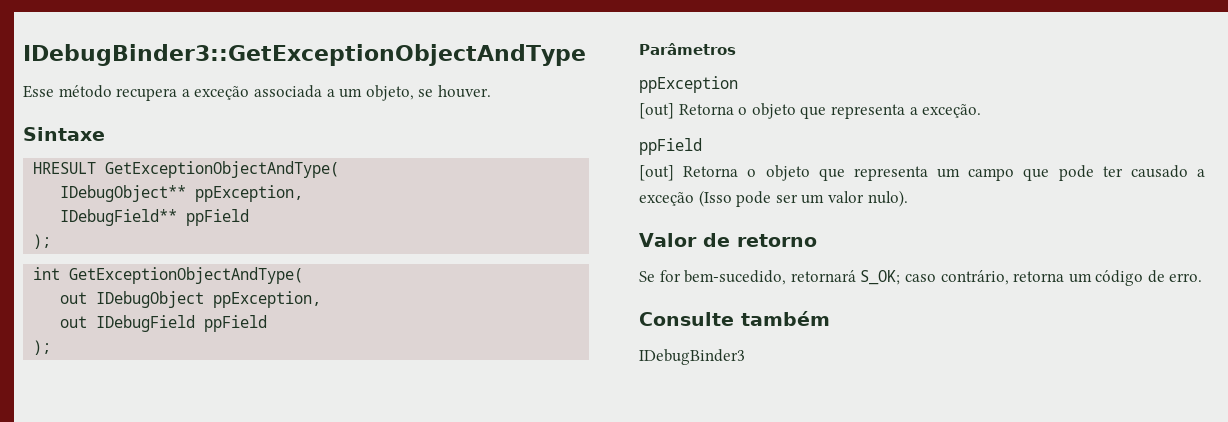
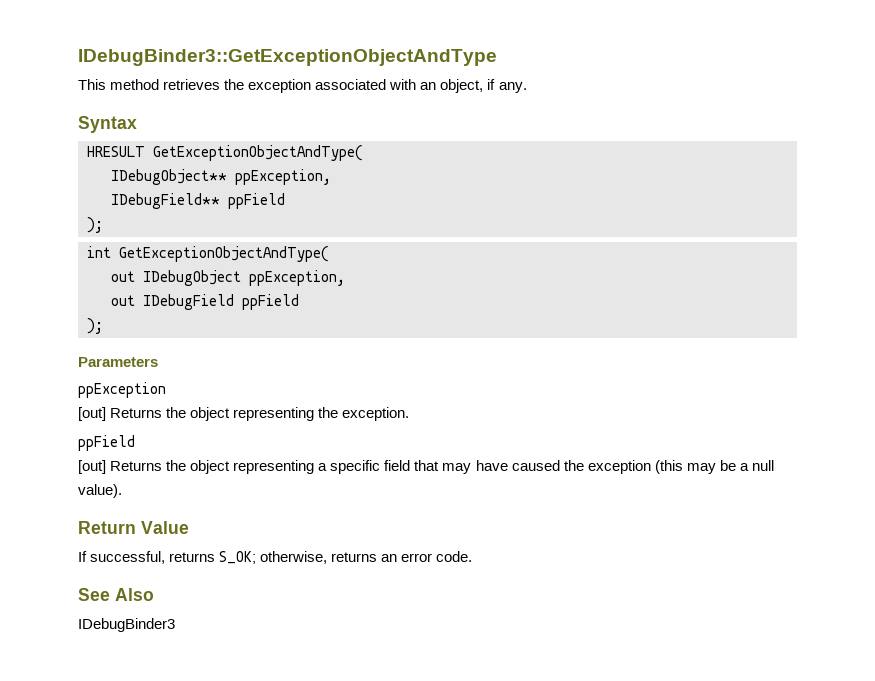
- Esse método recupera a exceção associada a um objeto, se houver.
- Sintaxe
+ This method retrieves the exception associated with an object, if any.
+ Syntax
- Parâmetros
+ Parameters
- [out] Retorna o objeto que representa a exceção.
+ [out] Returns the object representing the exception.
  ppField
- [out] Retorna o objeto que representa um campo que pode ter causado a exceção (Isso pode ser um valor nulo).
- Valor de retorno
- Se for bem-sucedido, retornará S_OK; caso contrário, retorna um código de erro.
- Consulte também
+ [out] Returns the object representing a specific field that may have caused the exception (this may be a null value).
+ Return Value
+ If successful, returns S_OK; otherwise, returns an error code.
+ See Also

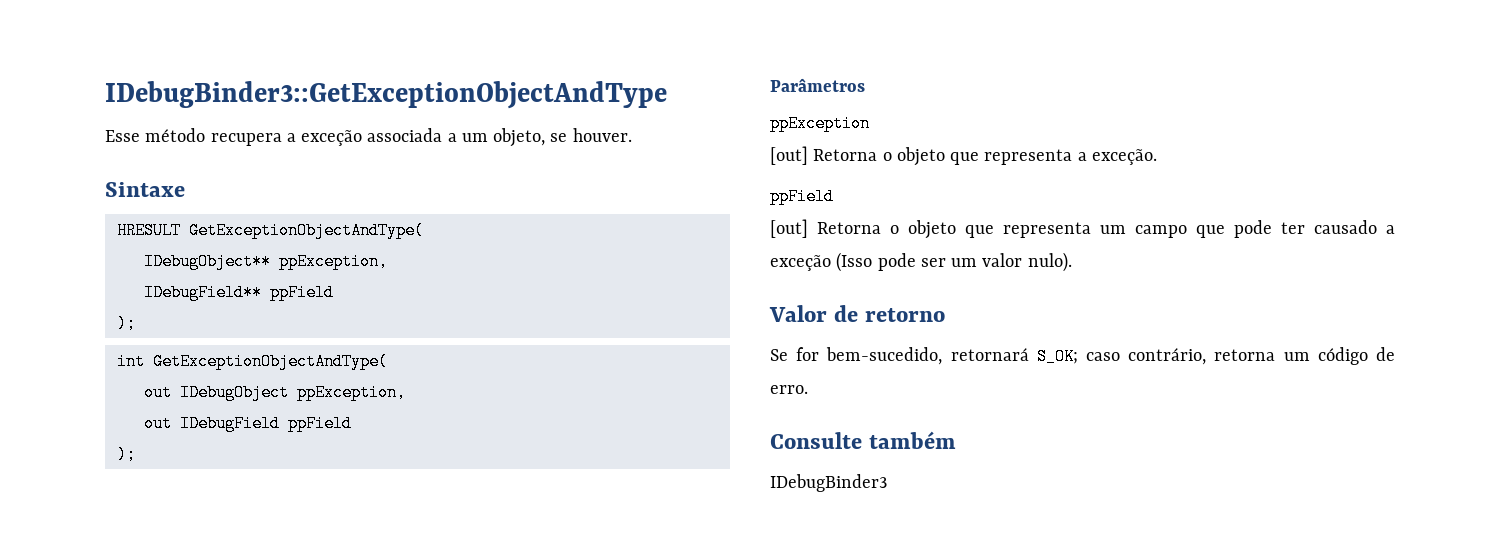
- This method retrieves the exception associated with an object, if any.
- Syntax
+ Esse método recupera a exceção associada a um objeto, se houver.
+ Sintaxe
- Parameters
+ Parâmetros
- [out] Returns the object representing the exception.
+ [out] Retorna o objeto que representa a exceção.
  ppField
- [out] Returns the object representing a specific field that may have caused the exception (this may be a null value).
- Return Value
- If successful, returns S_OK; otherwise, returns an error code.
- See Also
+ [out] Retorna o objeto que representa um campo que pode ter causado a exceção (Isso pode ser um valor nulo).
+ Valor de retorno
+ Se for bem-sucedido, retornará S_OK; caso contrário, retorna um código de erro.
+ Consulte também

